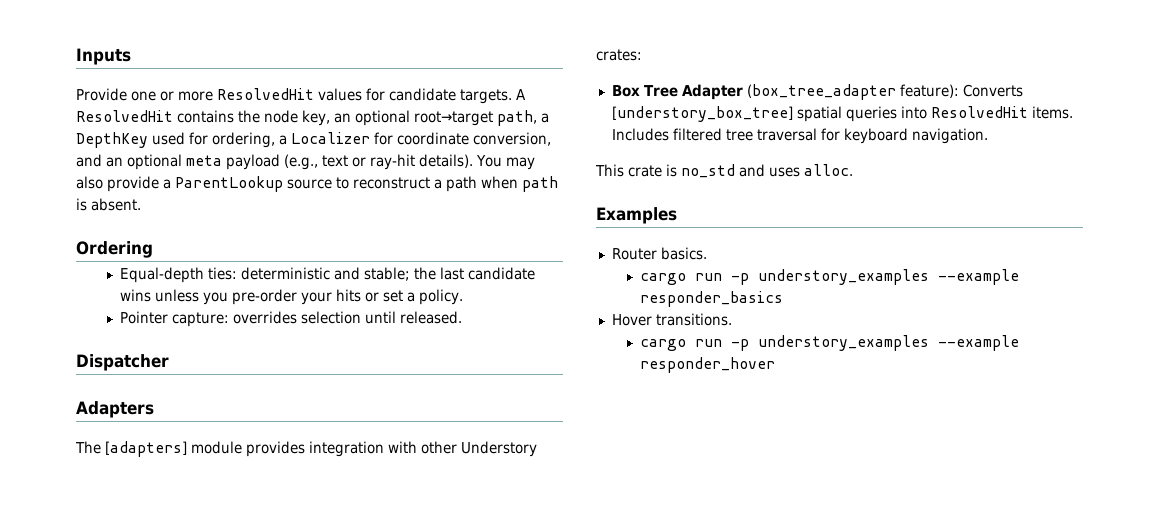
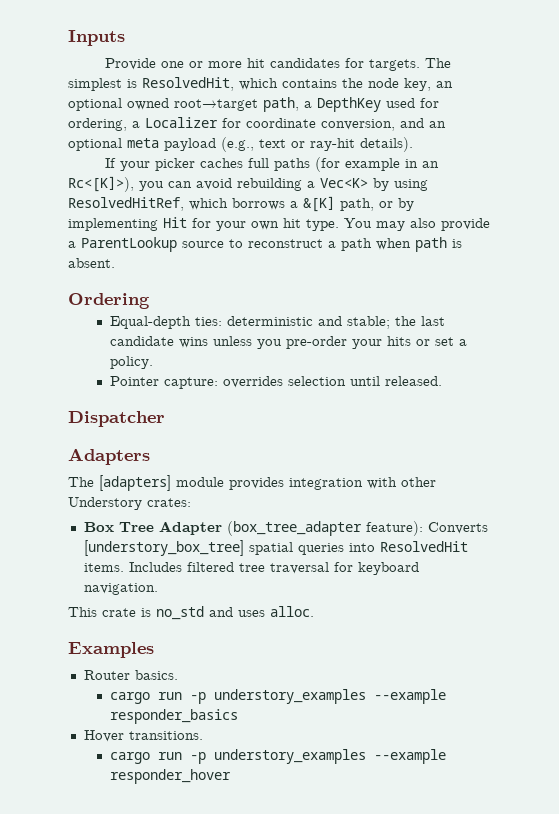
- Provide one or more ResolvedHit values for candidate targets. A ResolvedHit contains the node key, an optional root→target path, a DepthKey used for ordering, a Localizer for coordinate conversion, and an optional meta payload (e.g., text or ray‑hit details).
+ Provide one or more hit candidates for targets. The simplest is ResolvedHit, which contains the node key, an optional owned root→target path, a DepthKey used for ordering, a Localizer for coordinate conversion, and an optional meta payload (e.g., text or ray‑hit details).
+ If your picker caches full paths (for example in an Rc<[K]>), you can avoid rebuilding a Vec<K> by using ResolvedHitRef, which borrows a &[K] path, or by implementing Hit for your own hit type.

